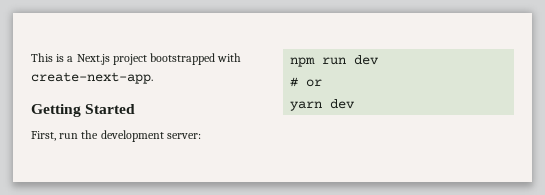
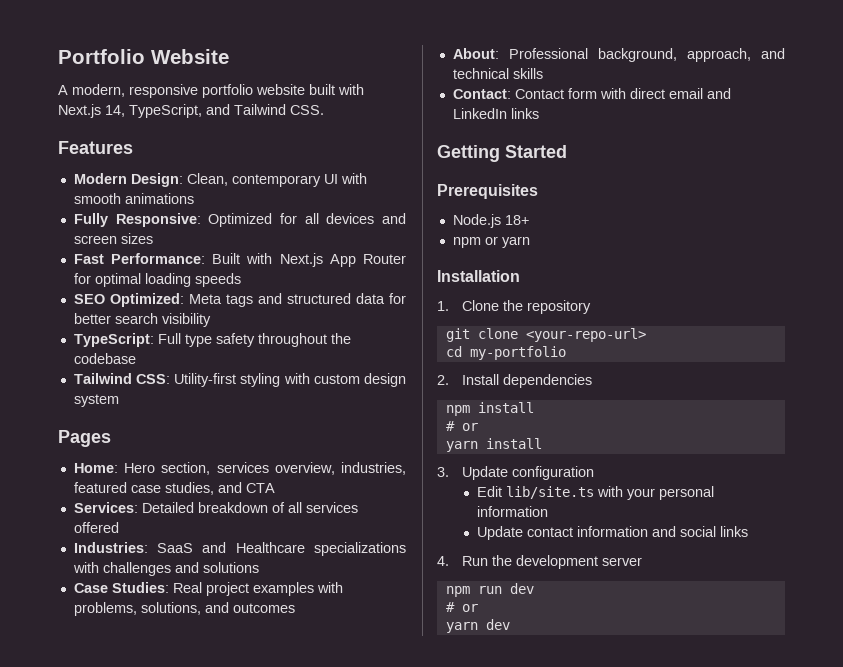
- This is a Next.js project bootstrapped with create-next-app.
+ Portfolio Website
+ A modern, responsive portfolio website built with Next.js 14, TypeScript, and Tailwind CSS.
+ Features
+ Modern Design: Clean, contemporary UI with smooth animations
+ Fully Responsive: Optimized for all devices and screen sizes
+ Fast Performance: Built with Next.js App Router for optimal loading speeds
+ SEO Optimized: Meta tags and structured data for better search visibility
+ TypeScript: Full type safety throughout the codebase
+ Tailwind CSS: Utility-first styling with custom design system
+ Pages
+ Home: Hero section, services overview, industries, featured case studies, and CTA
+ Services: Detailed breakdown of all services offered
+ Industries: SaaS and Healthcare specializations with challenges and solutions
+ Case Studies: Real project examples with problems, solutions, and outcomes
+ About: Professional background, approach, and technical skills
+ Contact: Contact form with direct email and LinkedIn links
  Getting Started
- First, run the development server:
+ Prerequisites
+ Node.js 18+
+ npm or yarn
+ Installation
+ 1. Clone the repository
+ git clone <your-repo-url>
+ cd my-portfolio
+ 2. Install dependencies
+ npm install
+ # or
+ yarn install
+ 3. Update configuration
+ Edit lib/site.ts with your personal information
+ Update contact information and social links
+ 4. Run the development server

